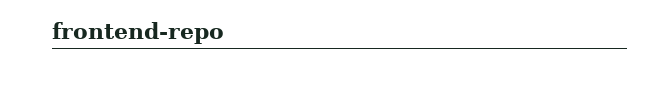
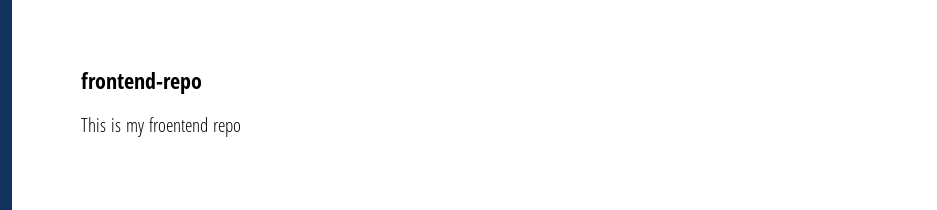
+ This is my froentend repo

